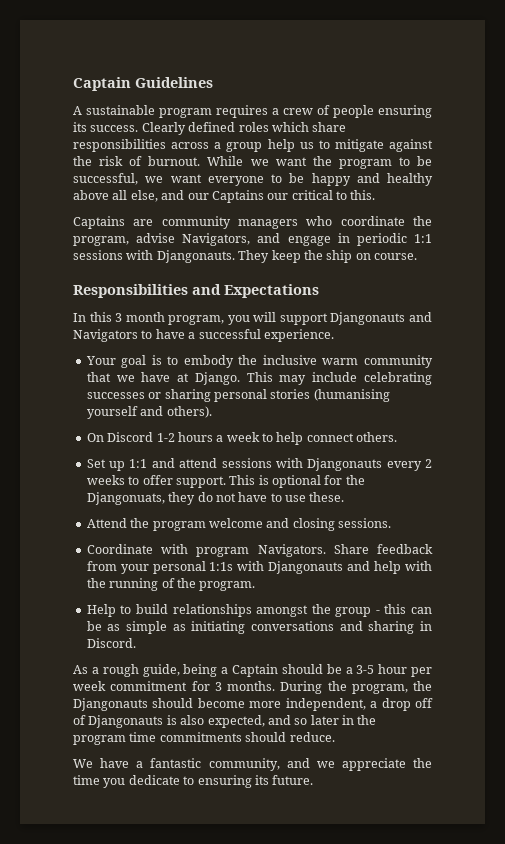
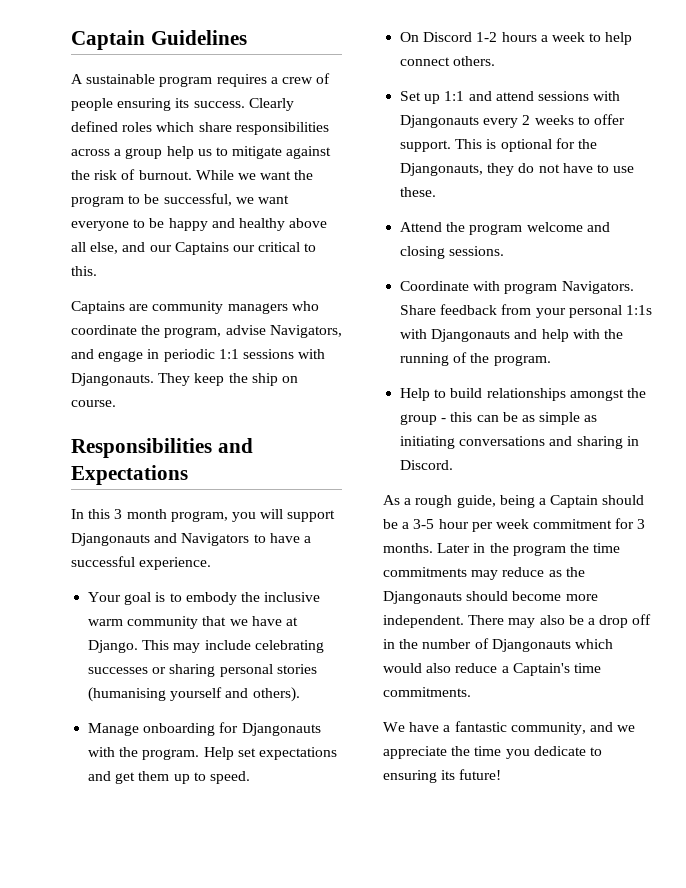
+ Manage onboarding for Djangonauts with the program. Help set expectations and get them up to speed.
- This is optional for the Djangonuats, they do not have to use these.
+ This is optional for the Djangonauts, they do not have to use these.
- During the program, the Djangonauts should become more independent, a drop off of Djangonauts is also expected, and so later in the program time commitments should reduce.
+ Later in the program the time commitments may reduce as the Djangonauts should become more independent. There may also be a drop off in the number of Djangonauts which would also reduce a Captain's time commitments.
- We have a fantastic community, and we appreciate the time you dedicate to ensuring its future.
+ We have a fantastic community, and we appreciate the time you dedicate to ensuring its future!

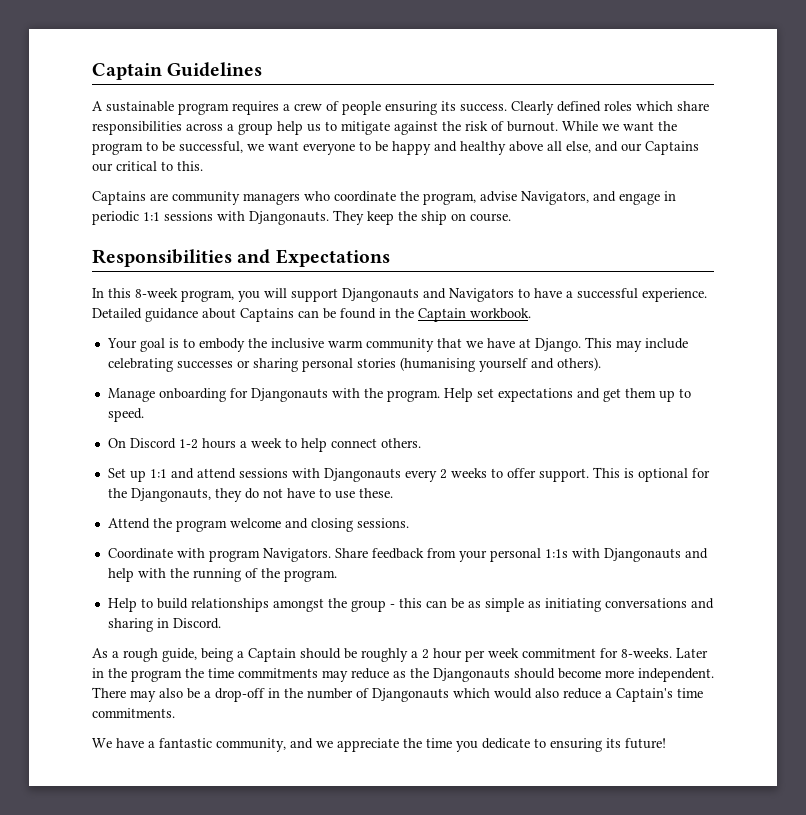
- In this 3 month program, you will support Djangonauts and Navigators to have a successful experience.
+ In this 8-week program, you will support Djangonauts and Navigators to have a successful experience. Detailed guidance about Captains can be found in the Captain workbook.
- As a rough guide, being a Captain should be a 3-5 hour per week commitment for 3 months.
+ As a rough guide, being a Captain should be roughly a 2 hour per week commitment for 8-weeks.
- There may also be a drop off in the number of Djangonauts which would also reduce a Captain's time commitments.
+ There may also be a drop-off in the number of Djangonauts which would also reduce a Captain's time commitments.

